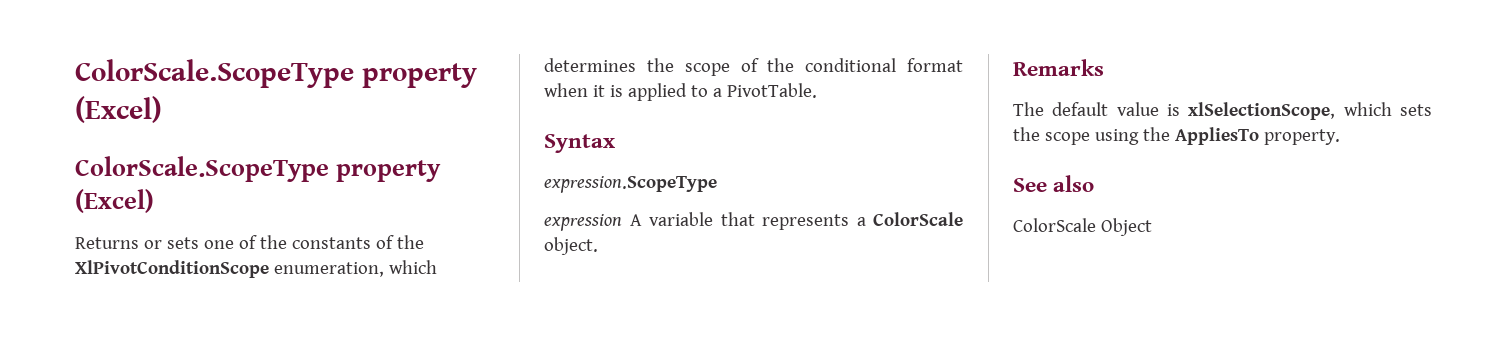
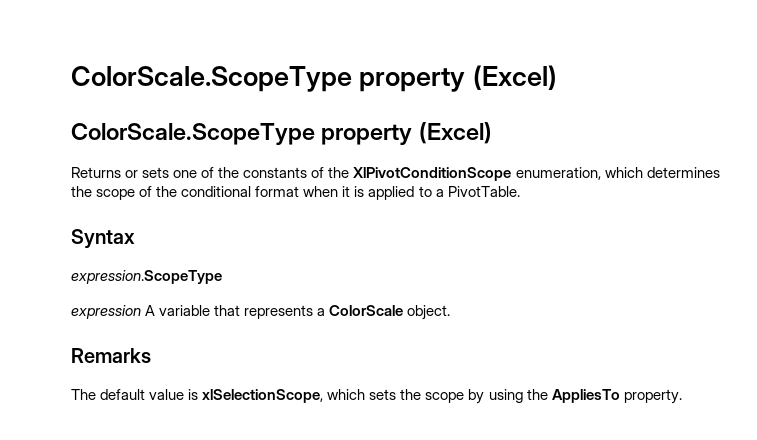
- The default value is xlSelectionScope, which sets the scope using the AppliesTo property.
+ The default value is xlSelectionScope, which sets the scope by using the AppliesTo property.
- See also
- ColorScale Object

